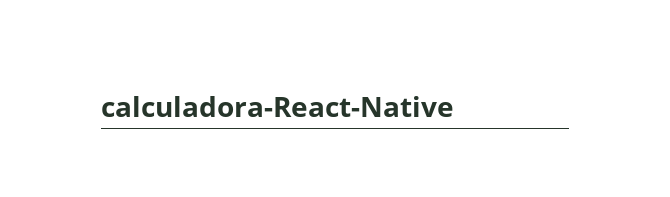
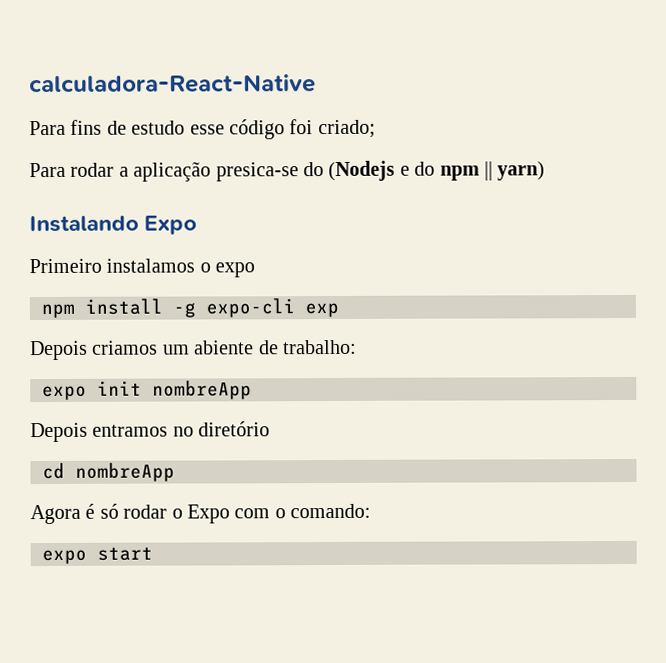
+ Para fins de estudo esse código foi criado;
+ Para rodar a aplicação presica-se do (Nodejs e do npm || yarn)
+ Instalando Expo
+ Primeiro instalamos o expo
+ npm install -g expo-cli exp
+ Depois criamos um abiente de trabalho:
+ expo init nombreApp
+ Depois entramos no diretório
+ cd nombreApp
+ Agora é só rodar o Expo com o comando:
+ expo start

